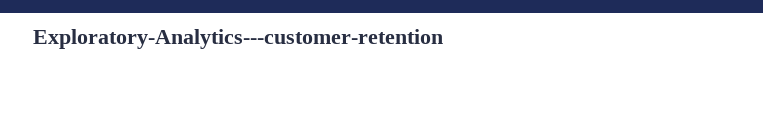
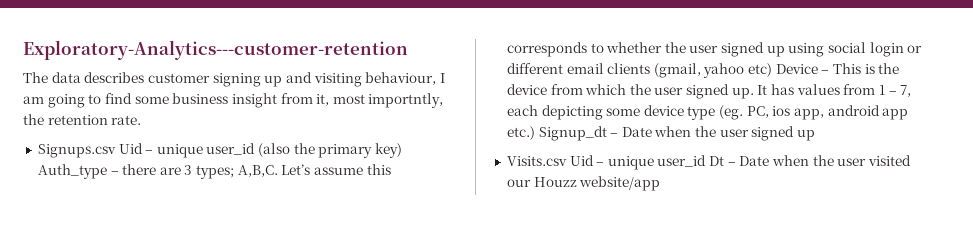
+ The data describes customer signing up and visiting behaviour, I am going to find some business insight from it, most importntly, the retention rate.
+ Signups.csv Uid – unique user_id (also the primary key) Auth_type – there are 3 types; A,B,C. Let’s assume this corresponds to whether the user signed up using social login or different email clients (gmail, yahoo etc) Device – This is the device from which the user signed up. It has values from 1 – 7, each depicting some device type (eg. PC, ios app, android app etc.) Signup_dt – Date when the user signed up
+ Visits.csv Uid – unique user_id Dt – Date when the user visited our Houzz website/app

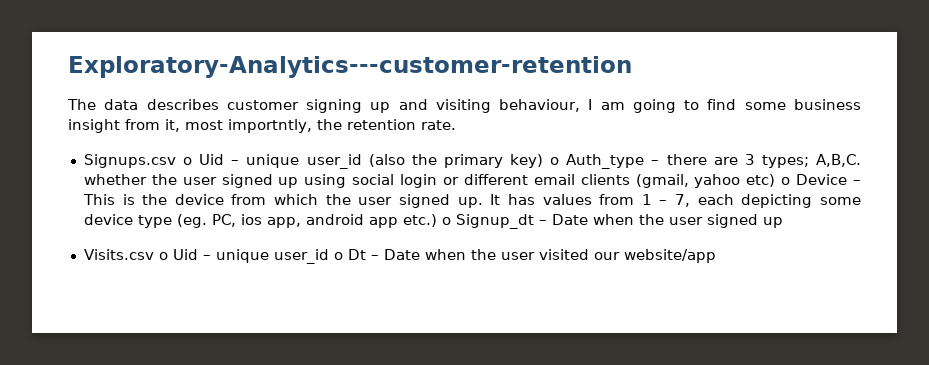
- Signups.csv Uid – unique user_id (also the primary key) Auth_type – there are 3 types; A,B,C. Let’s assume this corresponds to whether the user signed up using social login or different email clients (gmail, yahoo etc) Device – This is the device from which the user signed up.
+ Signups.csv o Uid – unique user_id (also the primary key) o Auth_type – there are 3 types; A,B,C. whether the user signed up using social login or different email clients (gmail, yahoo etc) o Device – This is the device from which the user signed up.
- It has values from 1 – 7, each depicting some device type (eg. PC, ios app, android app etc.) Signup_dt – Date when the user signed up
+ It has values from 1 – 7, each depicting some device type (eg. PC, ios app, android app etc.) o Signup_dt – Date when the user signed up
- Visits.csv Uid – unique user_id Dt – Date when the user visited our Houzz website/app
+ Visits.csv o Uid – unique user_id o Dt – Date when the user visited our website/app

